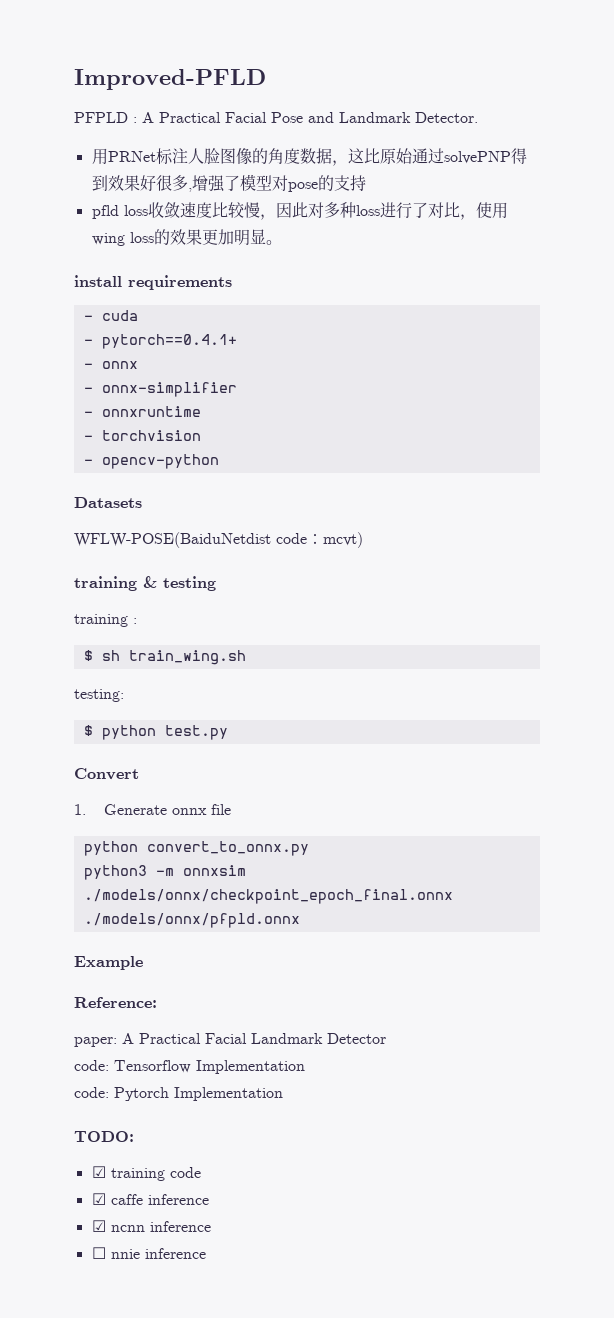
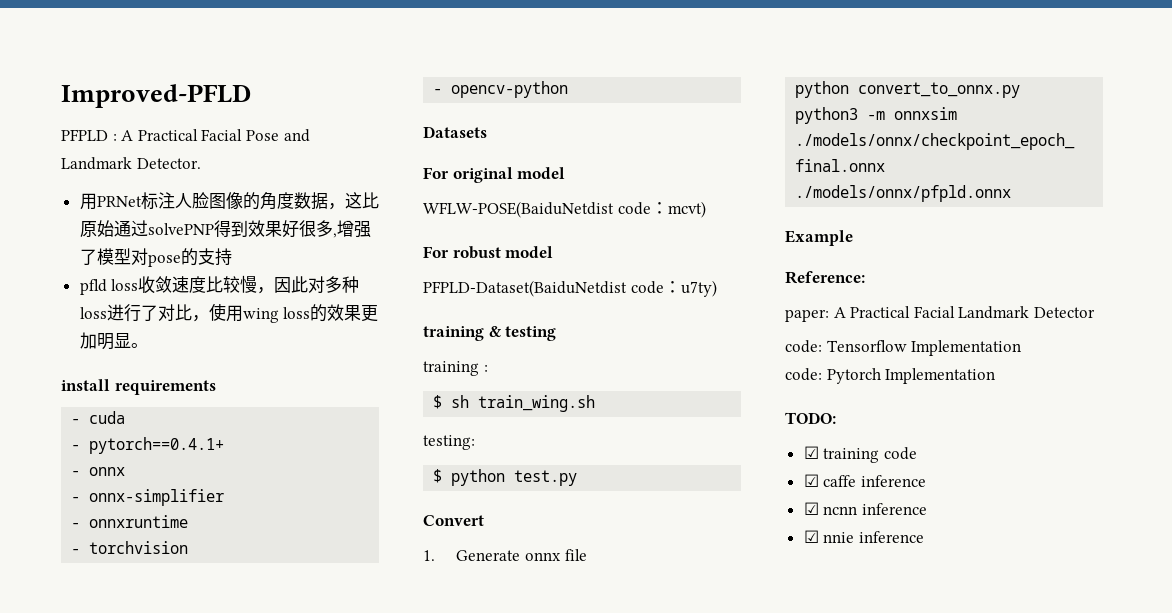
+ For original model
+ For robust model
+ PFPLD-Dataset(BaiduNetdist code：u7ty)
- ☐ nnie inference
+ ☑ nnie inference

